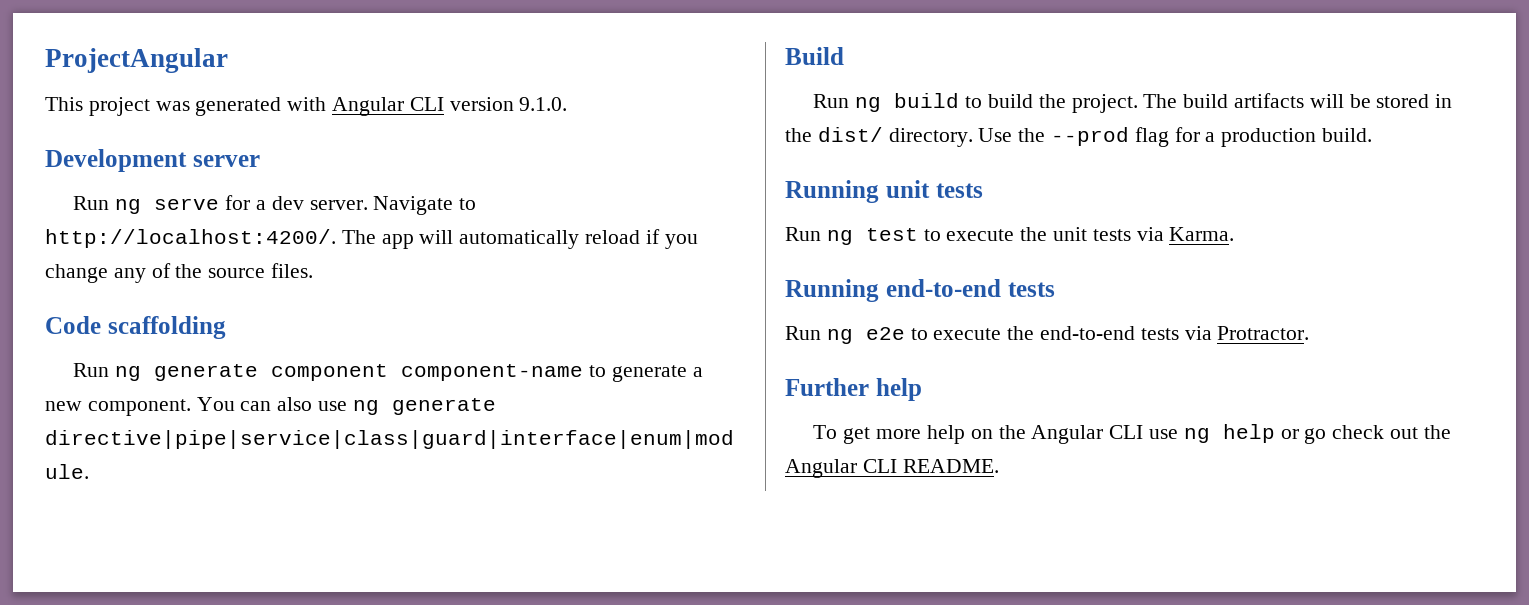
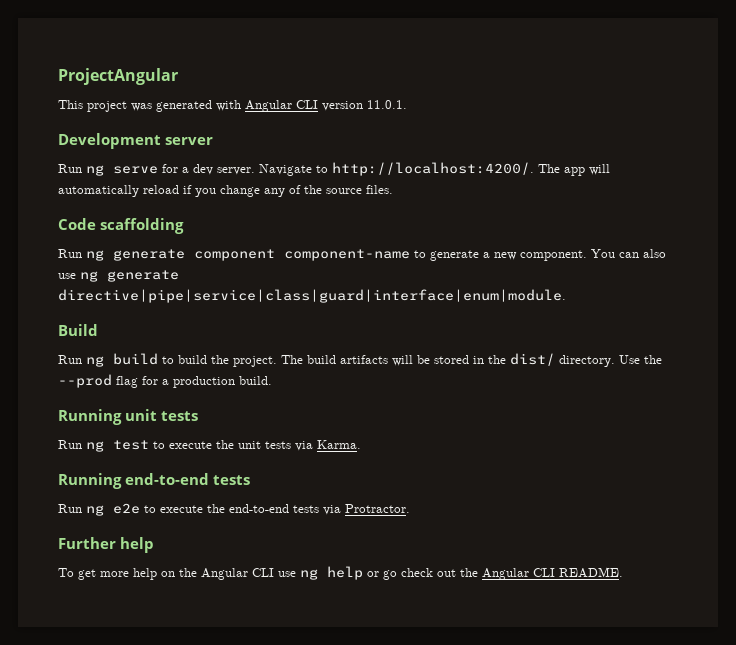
- This project was generated with Angular CLI version 9.1.0.
+ This project was generated with Angular CLI version 11.0.1.

